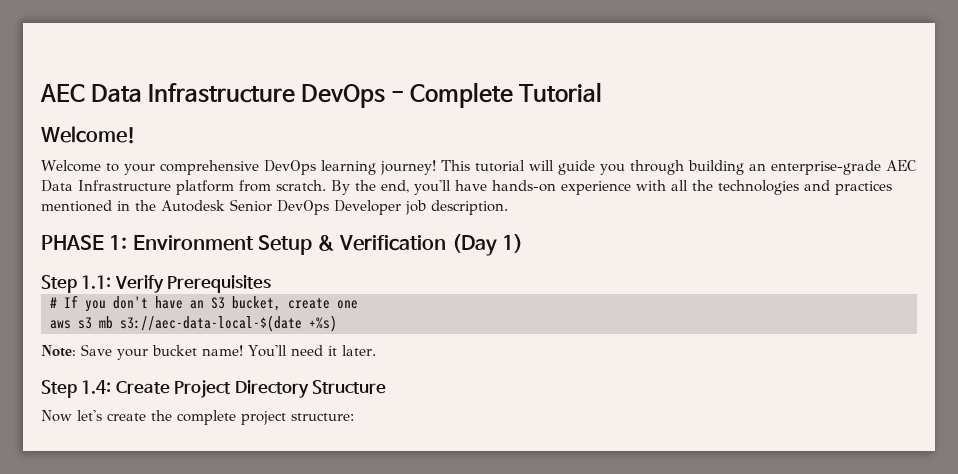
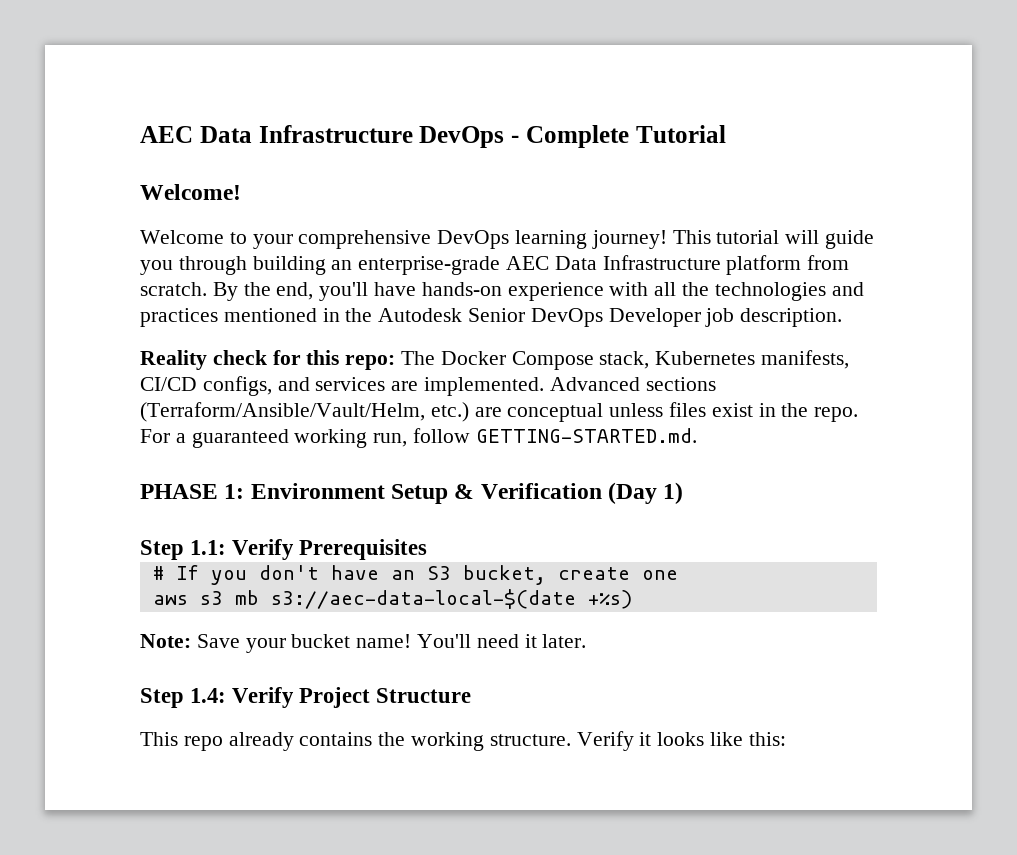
+ Reality check for this repo: The Docker Compose stack, Kubernetes manifests, CI/CD configs, and services are implemented. Advanced sections (Terraform/Ansible/Vault/Helm, etc.) are conceptual unless files exist in the repo. For a guaranteed working run, follow GETTING-STARTED.md.
- Step 1.4: Create Project Directory Structure
- Now let's create the complete project structure:
+ Step 1.4: Verify Project Structure
+ This repo already contains the working structure. Verify it looks like this:

